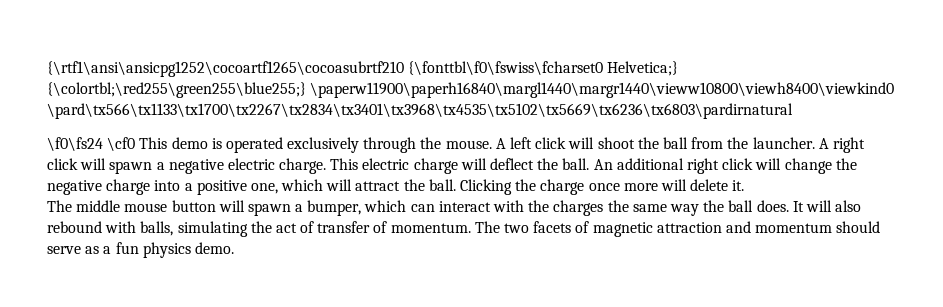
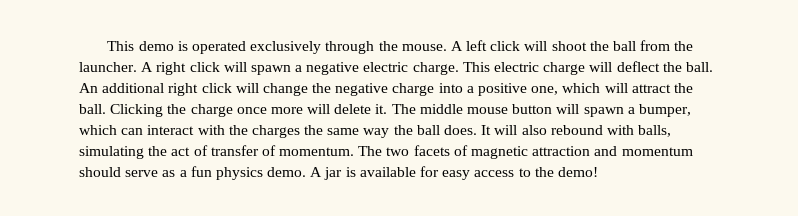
- {\rtf1\ansi\ansicpg1252\cocoartf1265\cocoasubrtf210 {\fonttbl\f0\fswiss\fcharset0 Helvetica;} {\colortbl;\red255\green255\blue255;} \paperw11900\paperh16840\margl1440\margr1440\vieww10800\viewh8400\viewkind0 \pard\tx566\tx1133\tx1700\tx2267\tx2834\tx3401\tx3968\tx4535\tx5102\tx5669\tx6236\tx6803\pardirnatural
- \f0\fs24 \cf0 This demo is operated exclusively through the mouse.
+ This demo is operated exclusively through the mouse.
- Clicking the charge once more will delete it.
- The middle mouse button will spawn a bumper, which can interact with the charges the same way the ball does.
+ Clicking the charge once more will delete it. The middle mouse button will spawn a bumper, which can interact with the charges the same way the ball does.
+ A jar is available for easy access to the demo!

